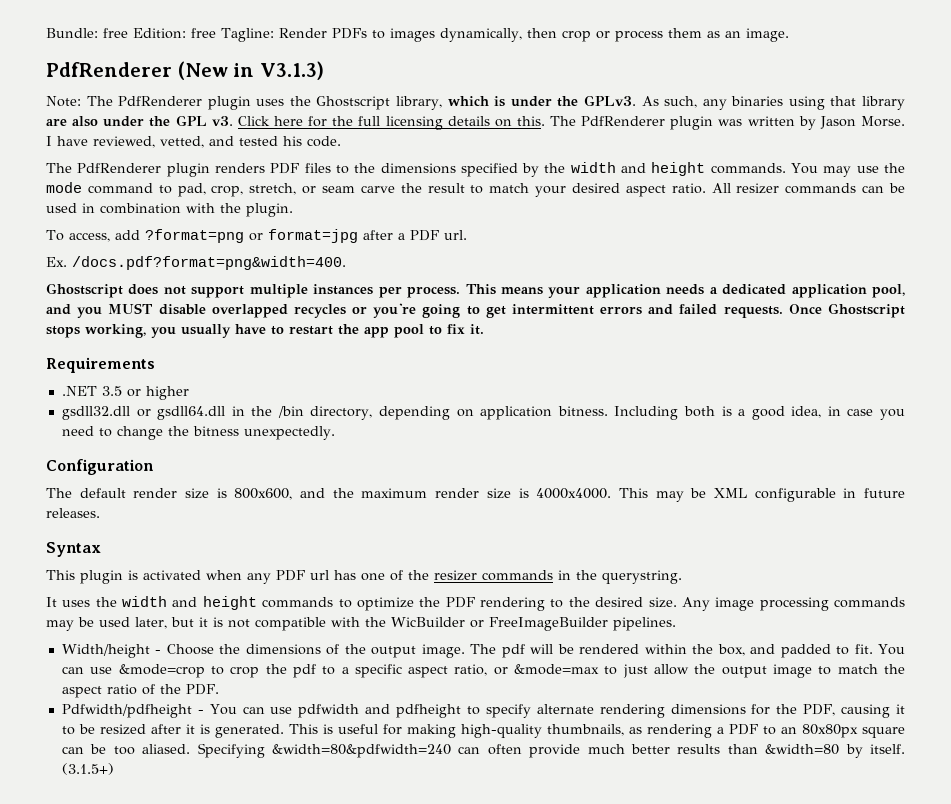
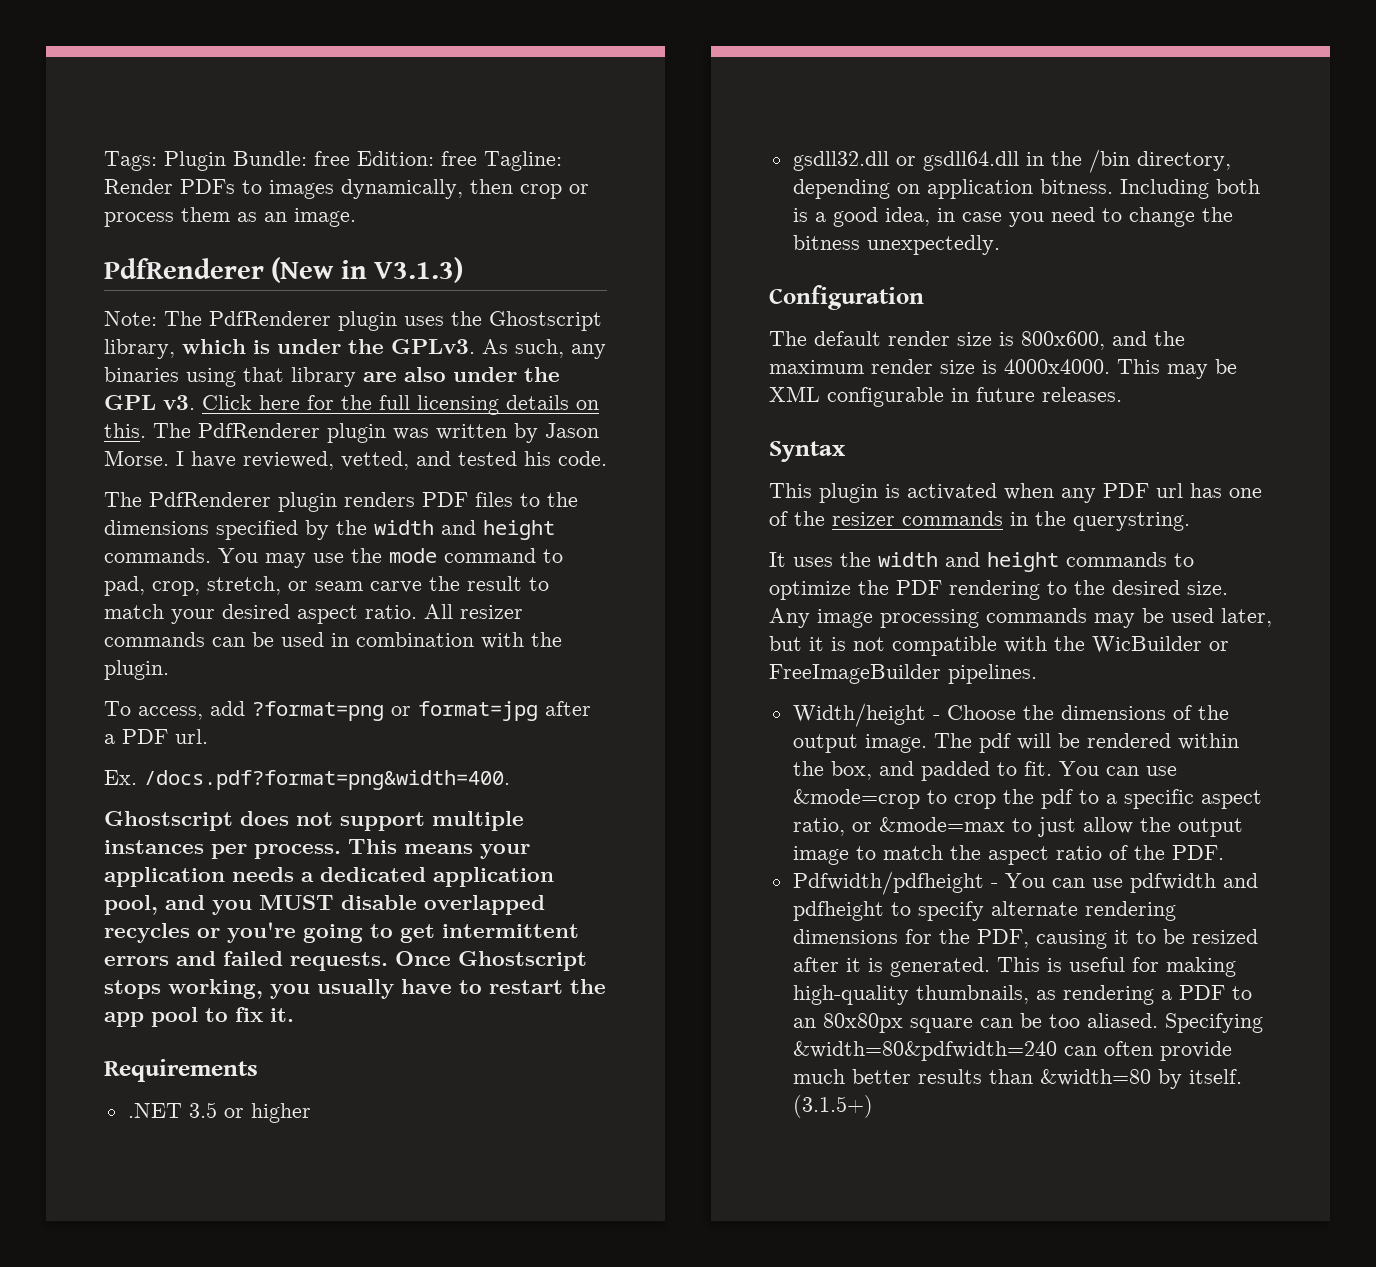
- Bundle: free Edition: free Tagline: Render PDFs to images dynamically, then crop or process them as an image.
+ Tags: Plugin Bundle: free Edition: free Tagline: Render PDFs to images dynamically, then crop or process them as an image.

